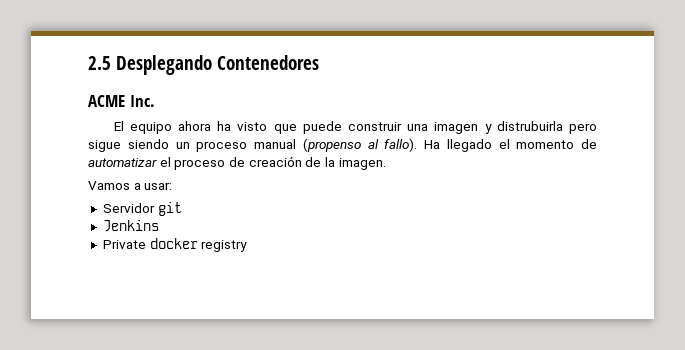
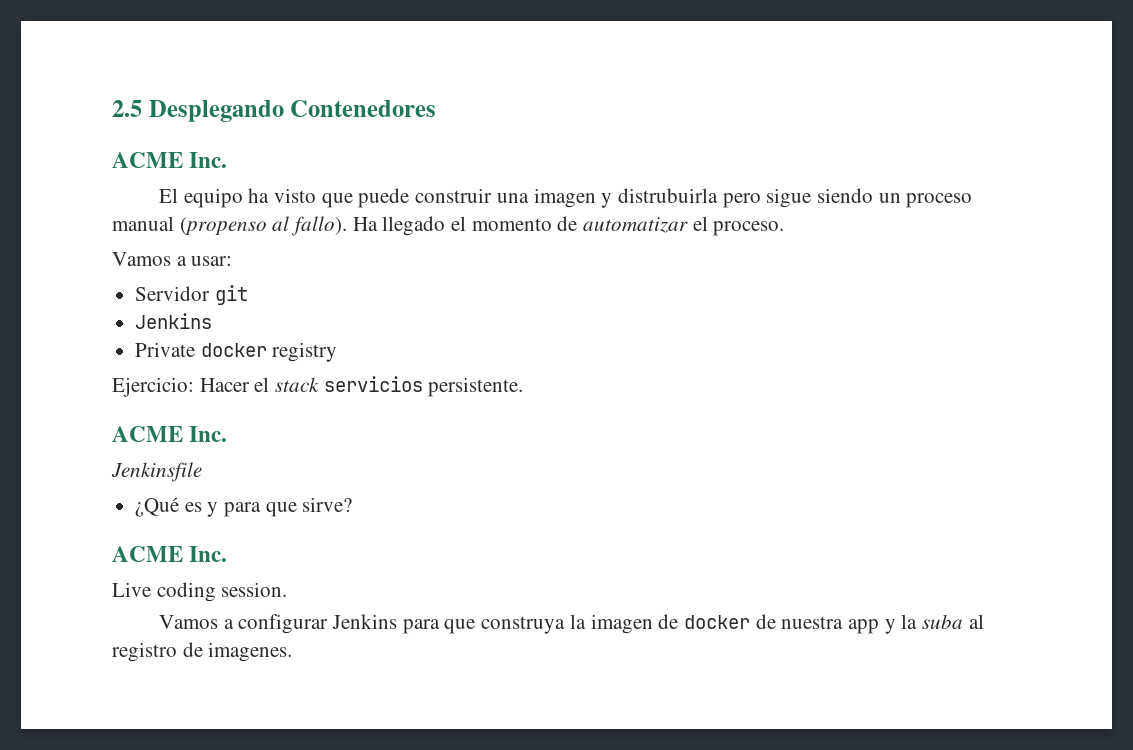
- El equipo ahora ha visto que puede construir una imagen y distrubuirla pero sigue siendo un proceso manual (propenso al fallo).
+ El equipo ha visto que puede construir una imagen y distrubuirla pero sigue siendo un proceso manual (propenso al fallo).
- Ha llegado el momento de automatizar el proceso de creación de la imagen.
+ Ha llegado el momento de automatizar el proceso.
+ Ejercicio: Hacer el stack servicios persistente.
+ ACME Inc.
+ Jenkinsfile
+ ¿Qué es y para que sirve?
+ ACME Inc.
+ Live coding session.
+ Vamos a configurar Jenkins para que construya la imagen de docker de nuestra app y la suba al registro de imagenes.

